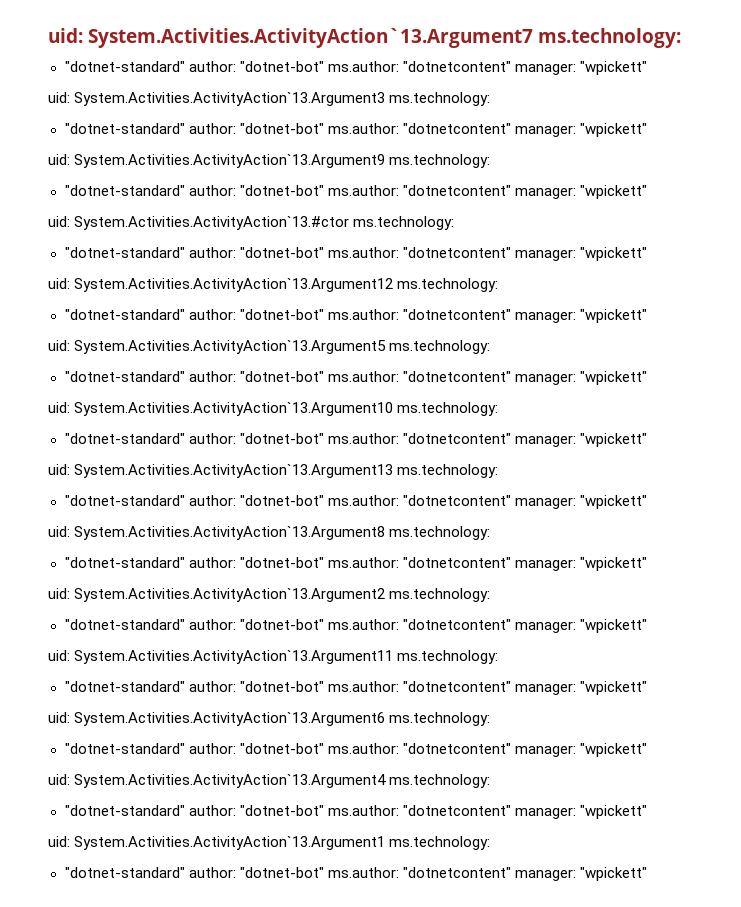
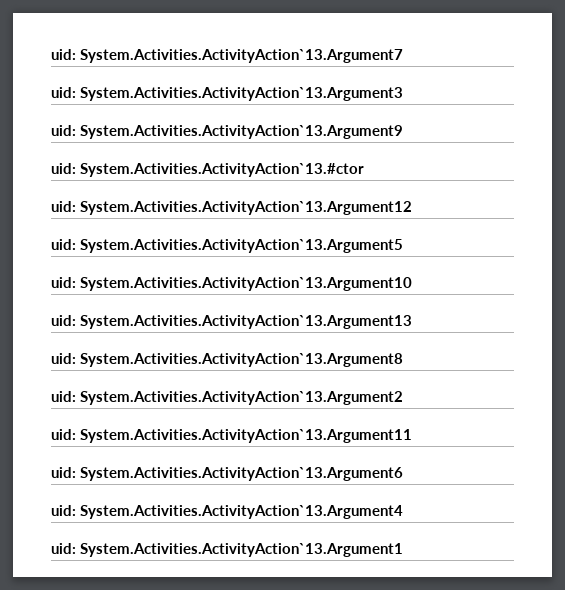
- uid: System.Activities.ActivityAction`13.Argument7 ms.technology:
- "dotnet-standard" author: "dotnet-bot" ms.author: "dotnetcontent" manager: "wpickett"
- uid: System.Activities.ActivityAction`13.Argument3 ms.technology:
- "dotnet-standard" author: "dotnet-bot" ms.author: "dotnetcontent" manager: "wpickett"
- uid: System.Activities.ActivityAction`13.Argument9 ms.technology:
- "dotnet-standard" author: "dotnet-bot" ms.author: "dotnetcontent" manager: "wpickett"
- uid: System.Activities.ActivityAction`13.#ctor ms.technology:
- "dotnet-standard" author: "dotnet-bot" ms.author: "dotnetcontent" manager: "wpickett"
- uid: System.Activities.ActivityAction`13.Argument12 ms.technology:
- "dotnet-standard" author: "dotnet-bot" ms.author: "dotnetcontent" manager: "wpickett"
- uid: System.Activities.ActivityAction`13.Argument5 ms.technology:
- "dotnet-standard" author: "dotnet-bot" ms.author: "dotnetcontent" manager: "wpickett"
- uid: System.Activities.ActivityAction`13.Argument10 ms.technology:
- "dotnet-standard" author: "dotnet-bot" ms.author: "dotnetcontent" manager: "wpickett"
- uid: System.Activities.ActivityAction`13.Argument13 ms.technology:
- "dotnet-standard" author: "dotnet-bot" ms.author: "dotnetcontent" manager: "wpickett"
- uid: System.Activities.ActivityAction`13.Argument8 ms.technology:
- "dotnet-standard" author: "dotnet-bot" ms.author: "dotnetcontent" manager: "wpickett"
- uid: System.Activities.ActivityAction`13.Argument2 ms.technology:
- "dotnet-standard" author: "dotnet-bot" ms.author: "dotnetcontent" manager: "wpickett"
- uid: System.Activities.ActivityAction`13.Argument11 ms.technology:
- "dotnet-standard" author: "dotnet-bot" ms.author: "dotnetcontent" manager: "wpickett"
- uid: System.Activities.ActivityAction`13.Argument6 ms.technology:
- "dotnet-standard" author: "dotnet-bot" ms.author: "dotnetcontent" manager: "wpickett"
- uid: System.Activities.ActivityAction`13.Argument4 ms.technology:
- "dotnet-standard" author: "dotnet-bot" ms.author: "dotnetcontent" manager: "wpickett"
- uid: System.Activities.ActivityAction`13.Argument1 ms.technology:
- "dotnet-standard" author: "dotnet-bot" ms.author: "dotnetcontent" manager: "wpickett"
+ uid: System.Activities.ActivityAction`13.Argument7
+ uid: System.Activities.ActivityAction`13.Argument3
+ uid: System.Activities.ActivityAction`13.Argument9
+ uid: System.Activities.ActivityAction`13.#ctor
+ uid: System.Activities.ActivityAction`13.Argument12
+ uid: System.Activities.ActivityAction`13.Argument5
+ uid: System.Activities.ActivityAction`13.Argument10
+ uid: System.Activities.ActivityAction`13.Argument13
+ uid: System.Activities.ActivityAction`13.Argument8
+ uid: System.Activities.ActivityAction`13.Argument2
+ uid: System.Activities.ActivityAction`13.Argument11
+ uid: System.Activities.ActivityAction`13.Argument6
+ uid: System.Activities.ActivityAction`13.Argument4
+ uid: System.Activities.ActivityAction`13.Argument1

